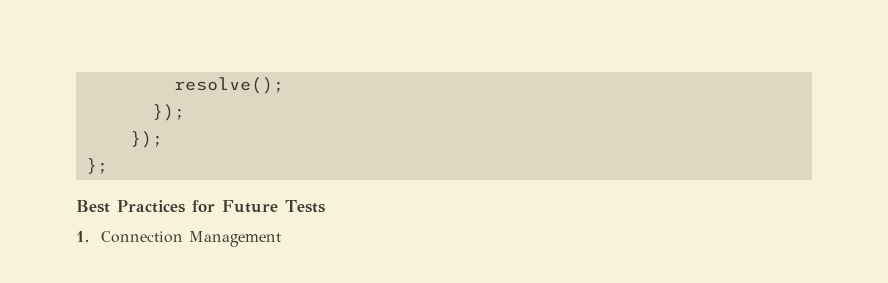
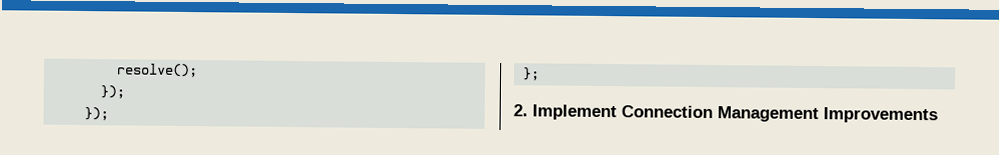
- Best Practices for Future Tests
- 1. Connection Management
+ 2. Implement Connection Management Improvements

